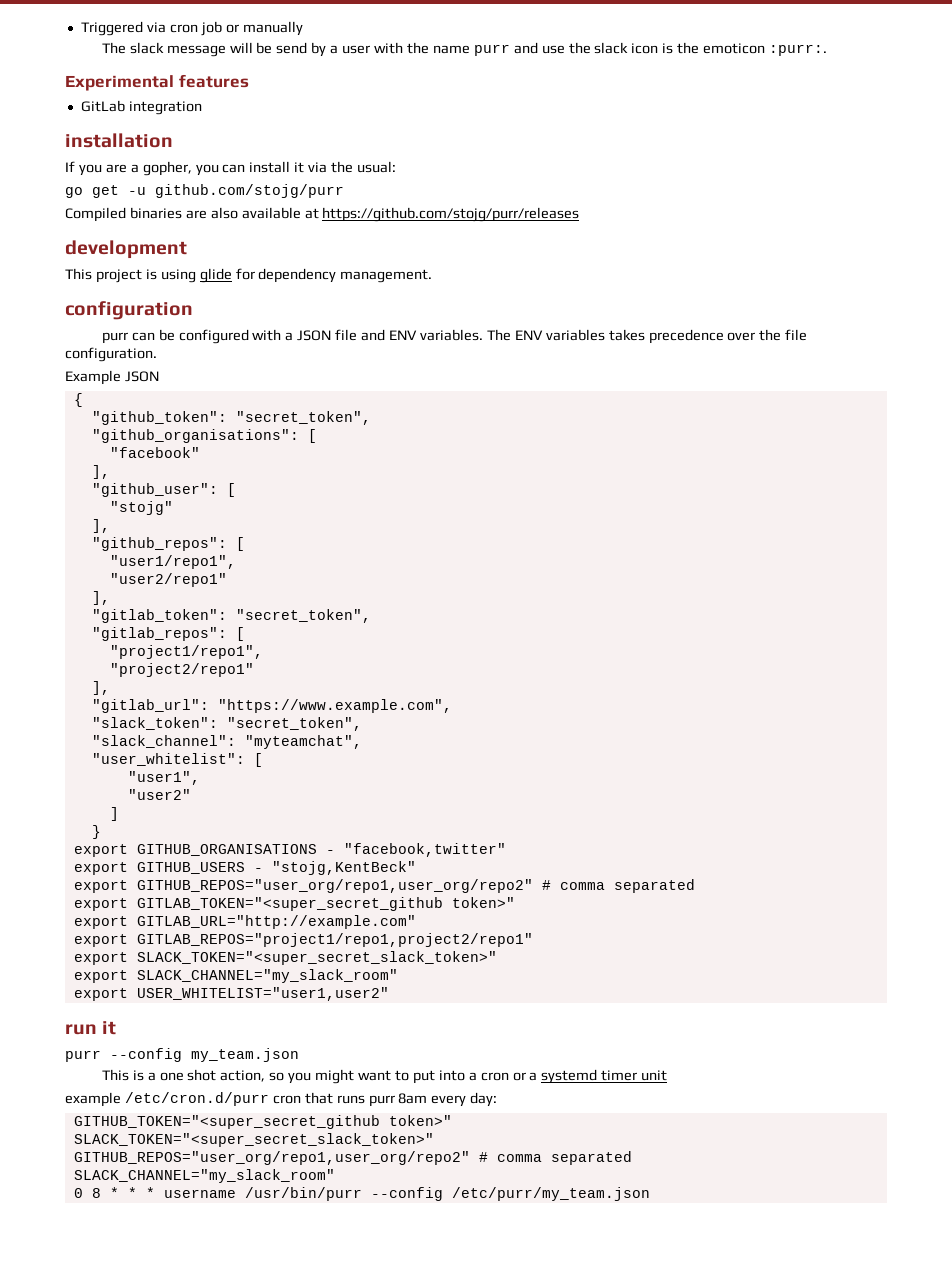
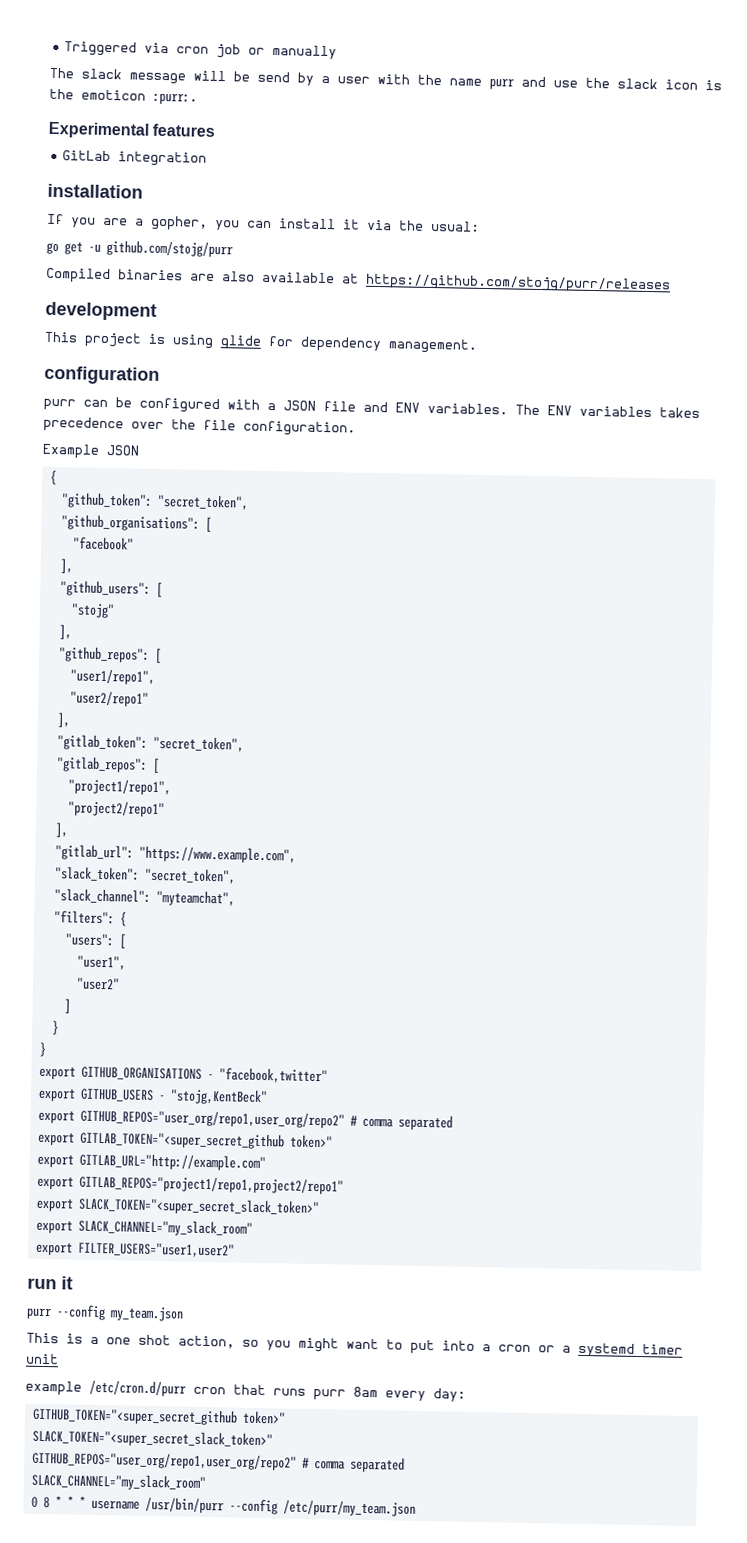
- "github_user": [
+ "github_users": [
- "user_whitelist": [
+ "filters": {
+ "users": [
  ]
+ }
- export USER_WHITELIST="user1,user2"
+ export FILTER_USERS="user1,user2"

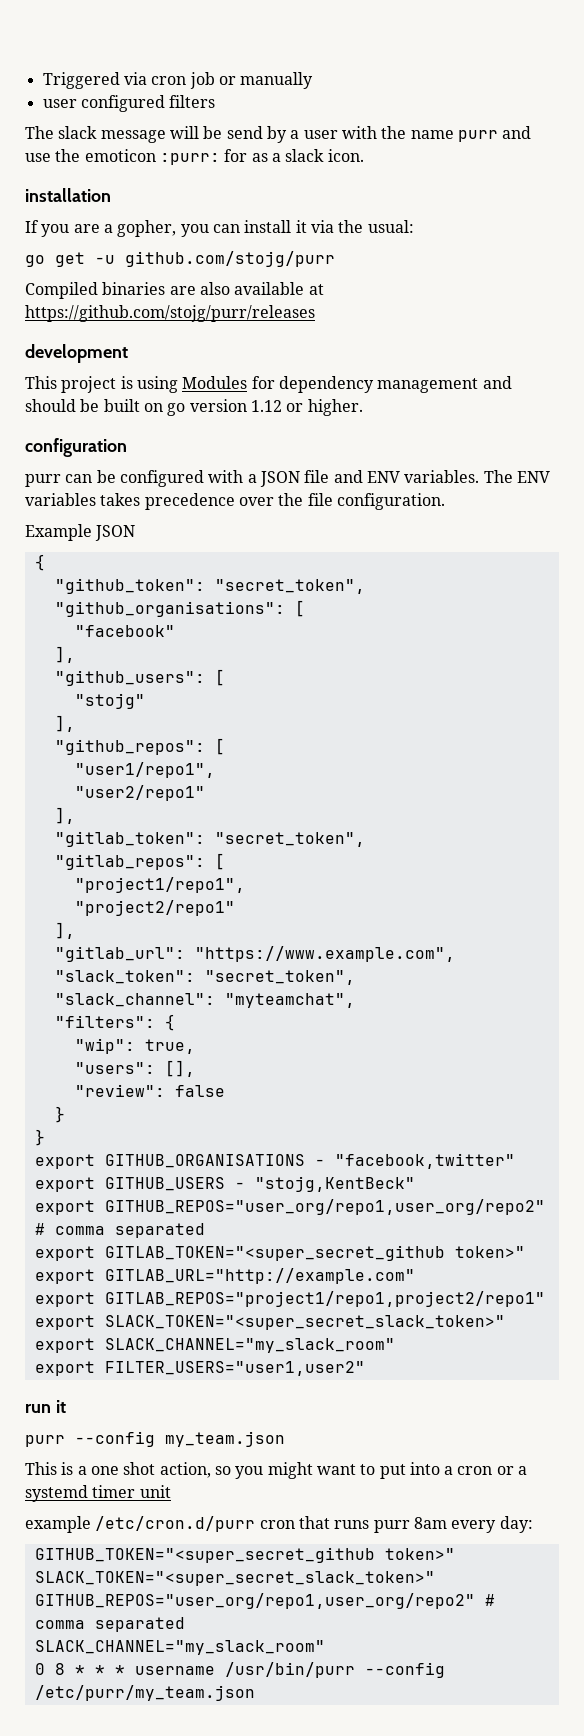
+ user configured filters
- The slack message will be send by a user with the name purr and use the slack icon is the emoticon :purr:.
- Experimental features
- GitLab integration
+ The slack message will be send by a user with the name purr and use the emoticon :purr: for as a slack icon.
- This project is using glide for dependency management.
+ This project is using Modules for dependency management and should be built on go version 1.12 or higher.
+ "wip": true,
- "users": [
- "user1",
- "user2"
- ]
+ "users": [],
+ "review": false

